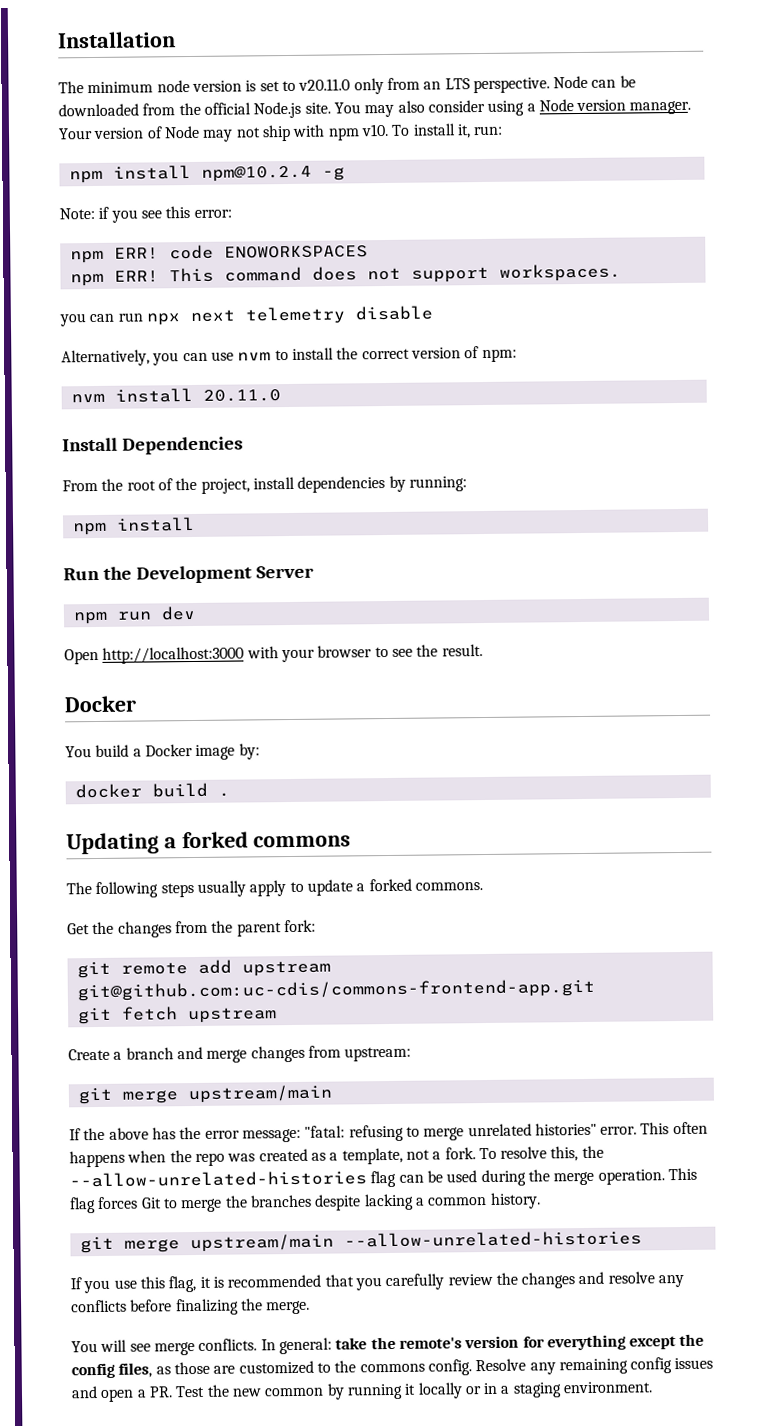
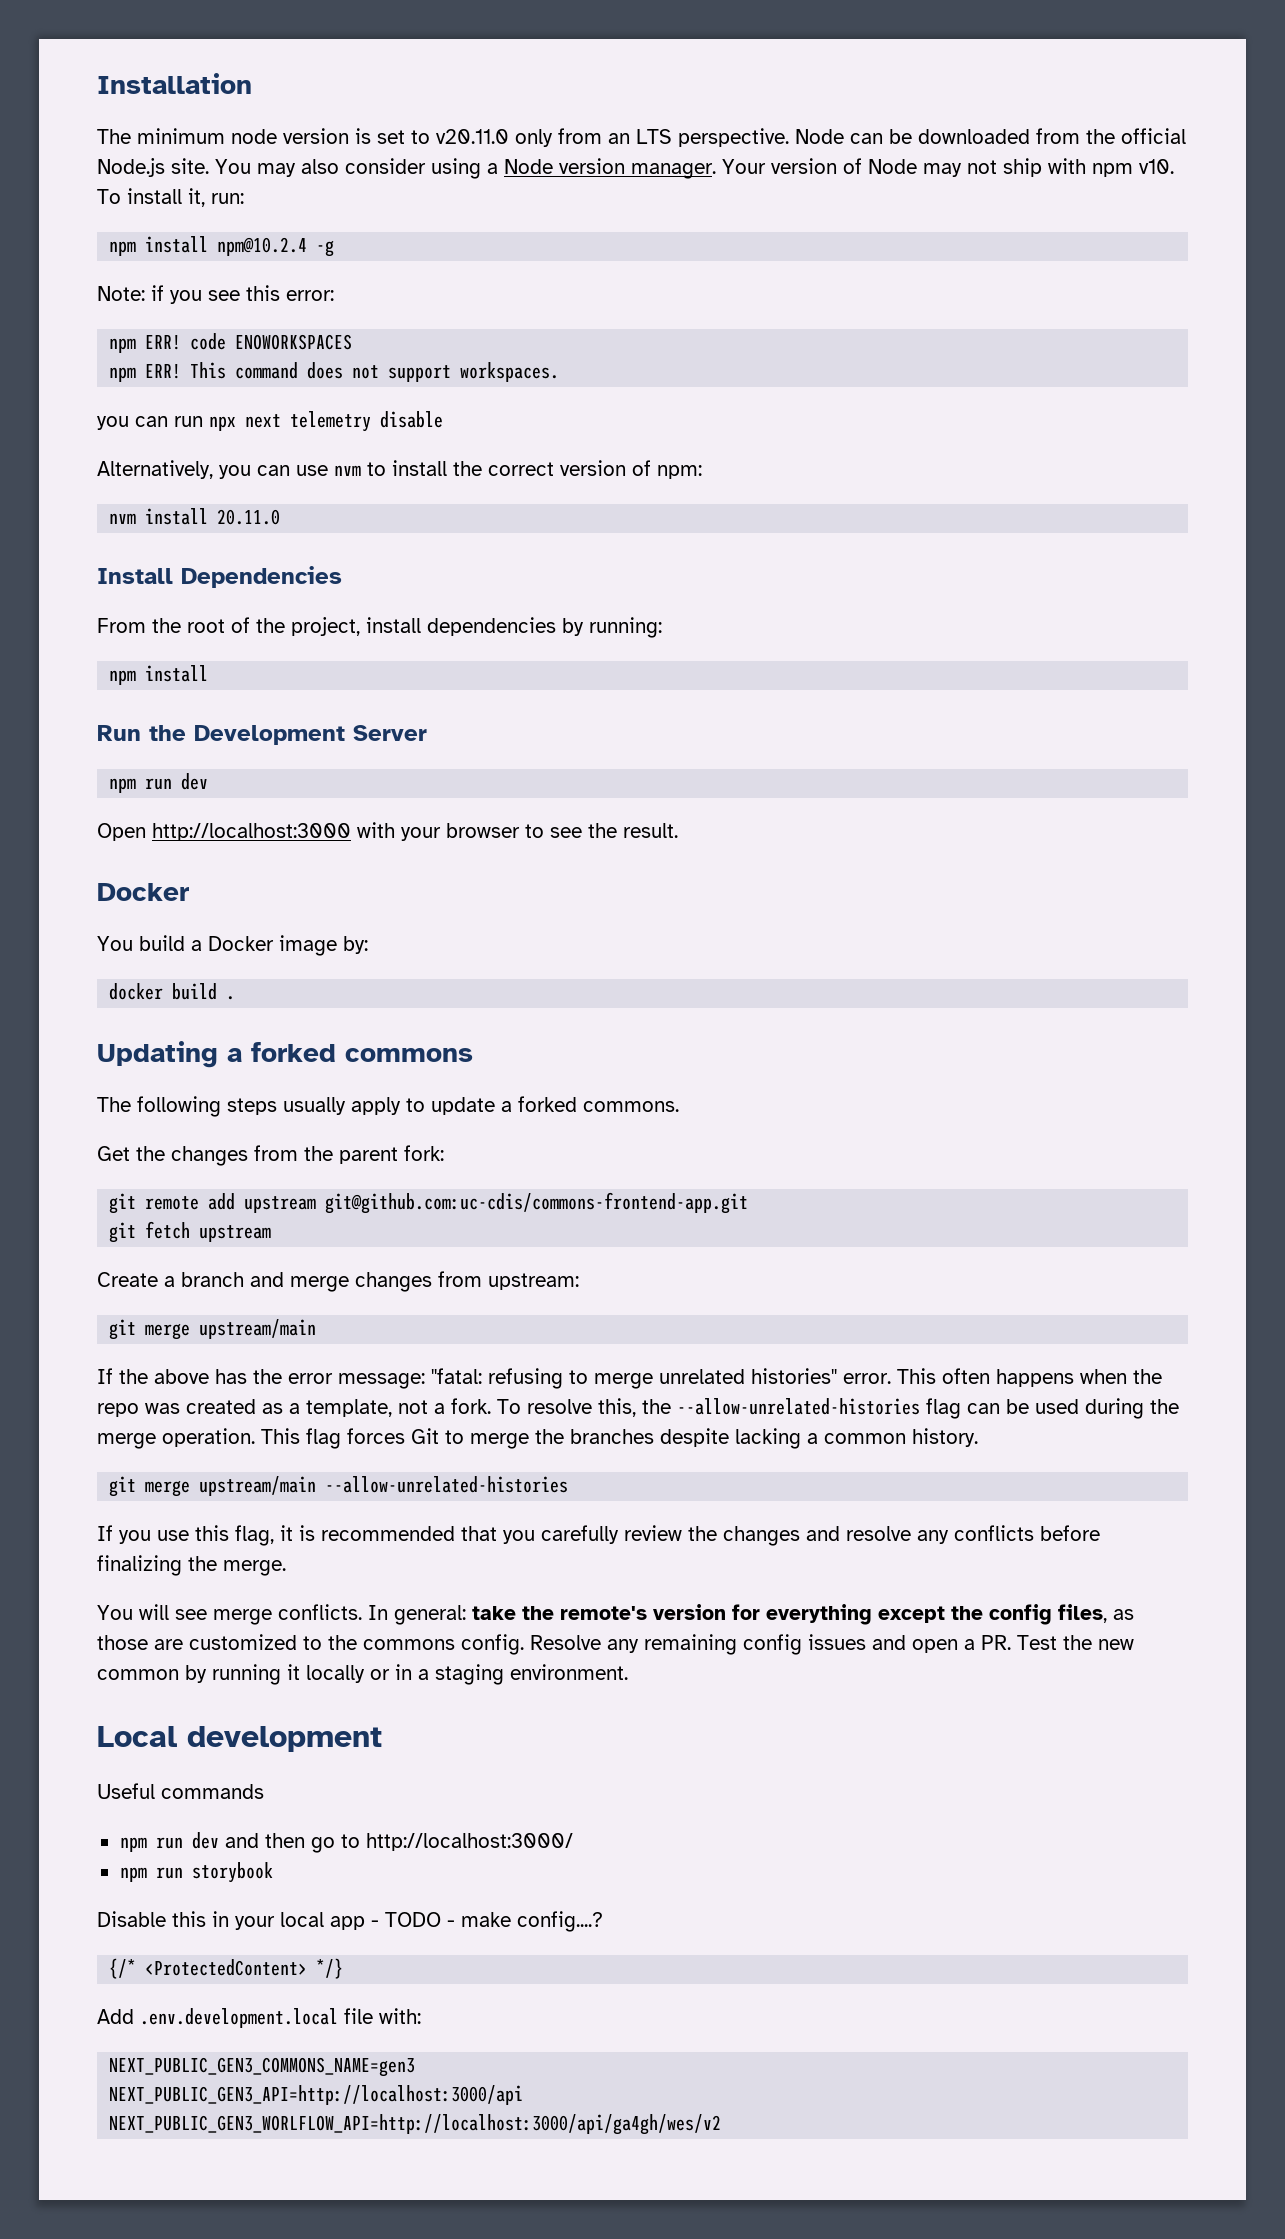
+ Local development
+ Useful commands
+ npm run dev and then go to http://localhost:3000/
+ npm run storybook
+ Disable this in your local app - TODO - make config....?
+ {/* <ProtectedContent> */}
+ Add .env.development.local file with:
+ NEXT_PUBLIC_GEN3_COMMONS_NAME=gen3
+ NEXT_PUBLIC_GEN3_API=http://localhost:3000/api
+ NEXT_PUBLIC_GEN3_WORLFLOW_API=http://localhost:3000/api/ga4gh/wes/v2

